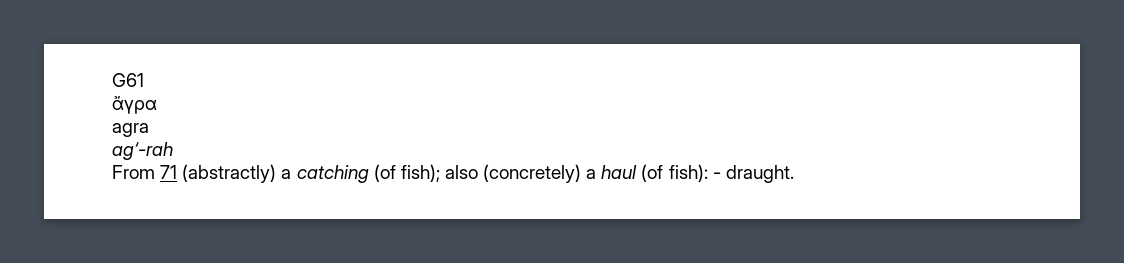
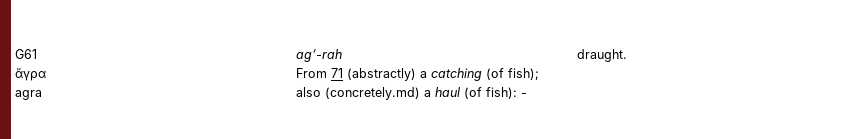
- From 71 (abstractly) a catching (of fish); also (concretely) a haul (of fish): - draught.
+ From 71 (abstractly) a catching (of fish); also (concretely.md) a haul (of fish): - draught.

